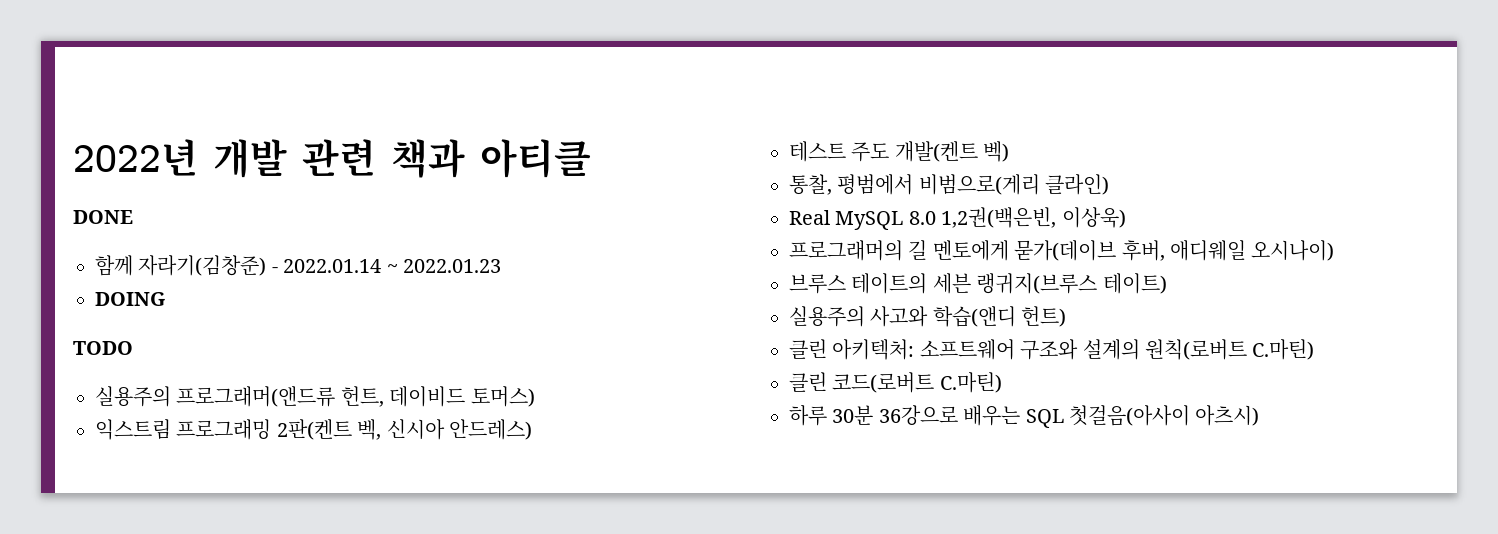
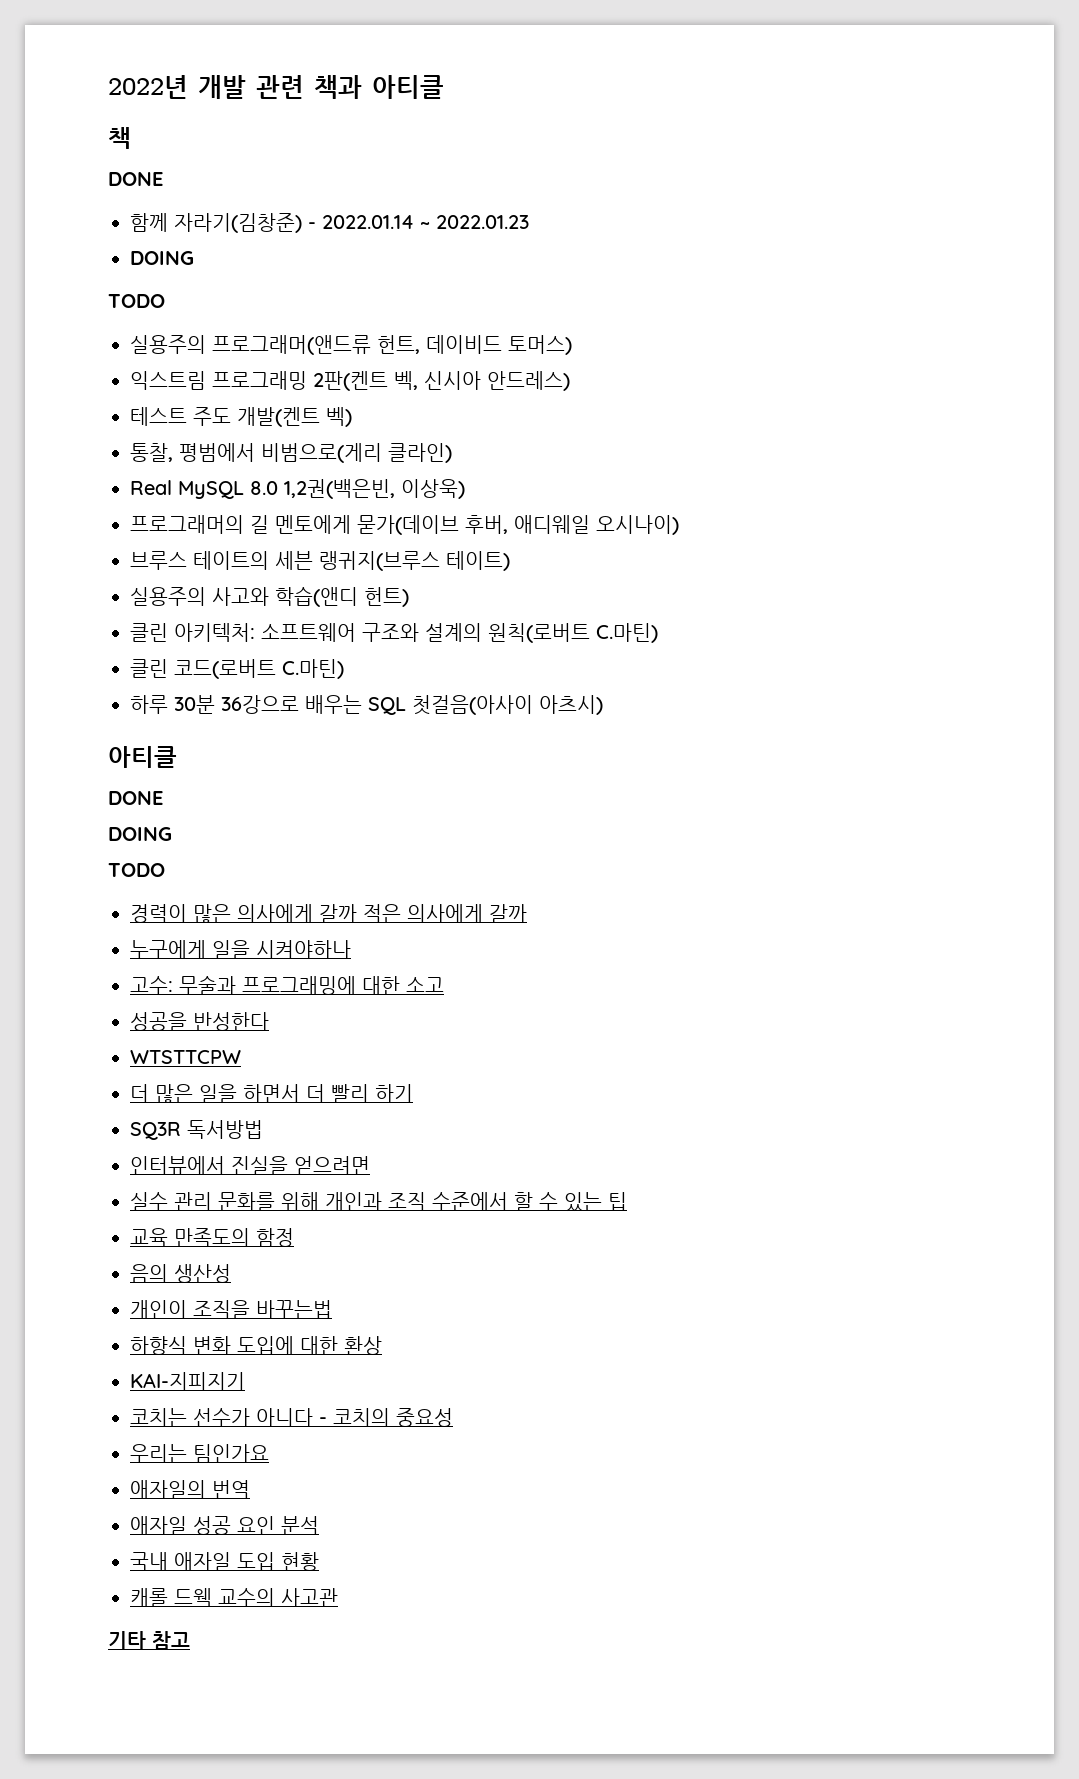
+ 책
  하루 30분 36강으로 배우는 SQL 첫걸음(아사이 아츠시)
+ 아티클
+ DONE
+ DOING
+ TODO
+ 경력이 많은 의사에게 갈까 적은 의사에게 갈까
+ 누구에게 일을 시켜야하나
+ 고수: 무술과 프로그래밍에 대한 소고
+ 성공을 반성한다
+ WTSTTCPW
+ 더 많은 일을 하면서 더 빨리 하기
+ SQ3R 독서방법
+ 인터뷰에서 진실을 얻으려면
+ 실수 관리 문화를 위해 개인과 조직 수준에서 할 수 있는 팁
+ 교육 만족도의 함정
+ 음의 생산성
+ 개인이 조직을 바꾸는법
+ 하향식 변화 도입에 대한 환상
+ KAI-지피지기
+ 코치는 선수가 아니다 - 코치의 중요성
+ 우리는 팀인가요
+ 애자일의 번역
+ 애자일 성공 요인 분석
+ 국내 애자일 도입 현황
+ 캐롤 드웩 교수의 사고관
+ 기타 참고

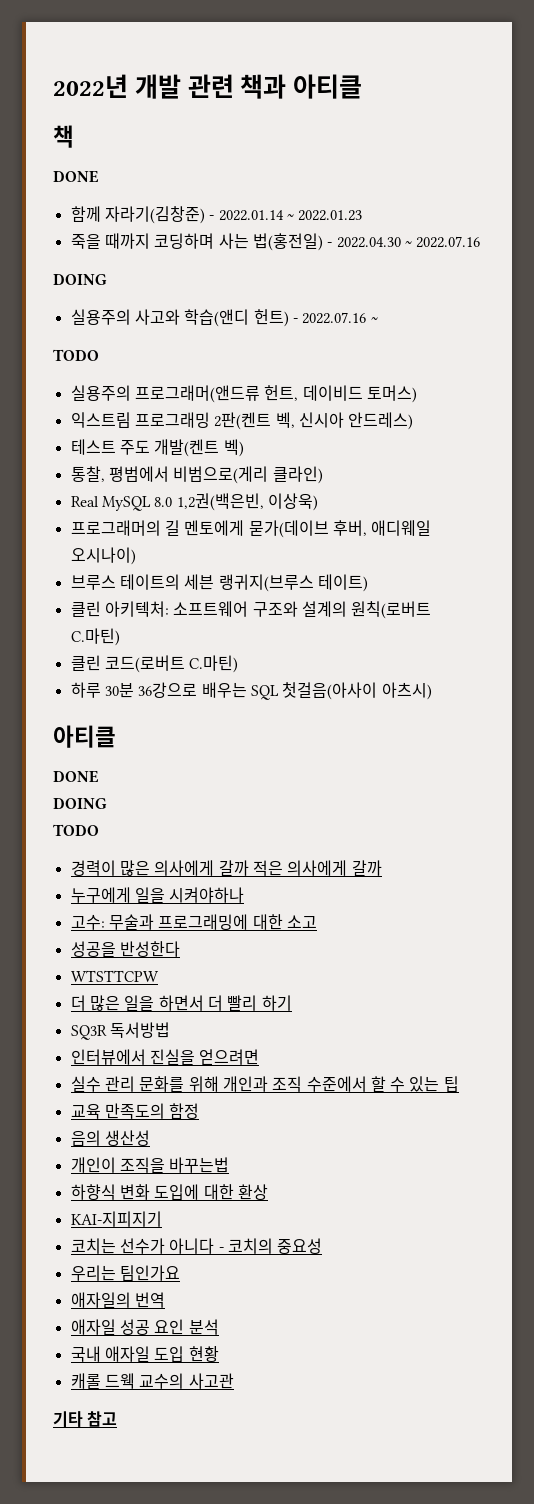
  함께 자라기(김창준) - 2022.01.14 ~ 2022.01.23
+ 죽을 때까지 코딩하며 사는 법(홍전일) - 2022.04.30 ~ 2022.07.16
  DOING
+ 실용주의 사고와 학습(앤디 헌트) - 2022.07.16 ~
- 실용주의 사고와 학습(앤디 헌트)

